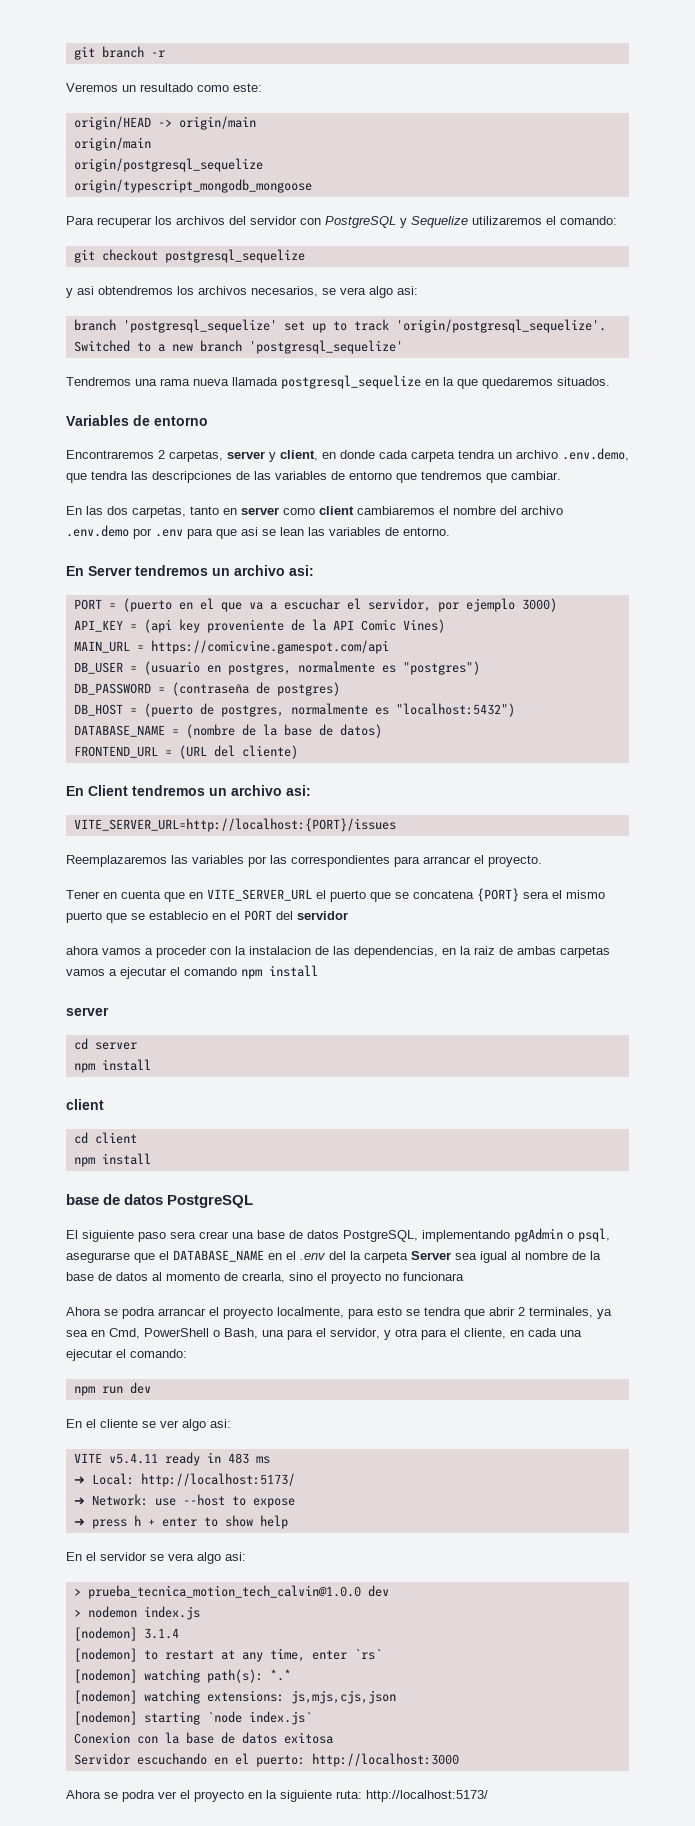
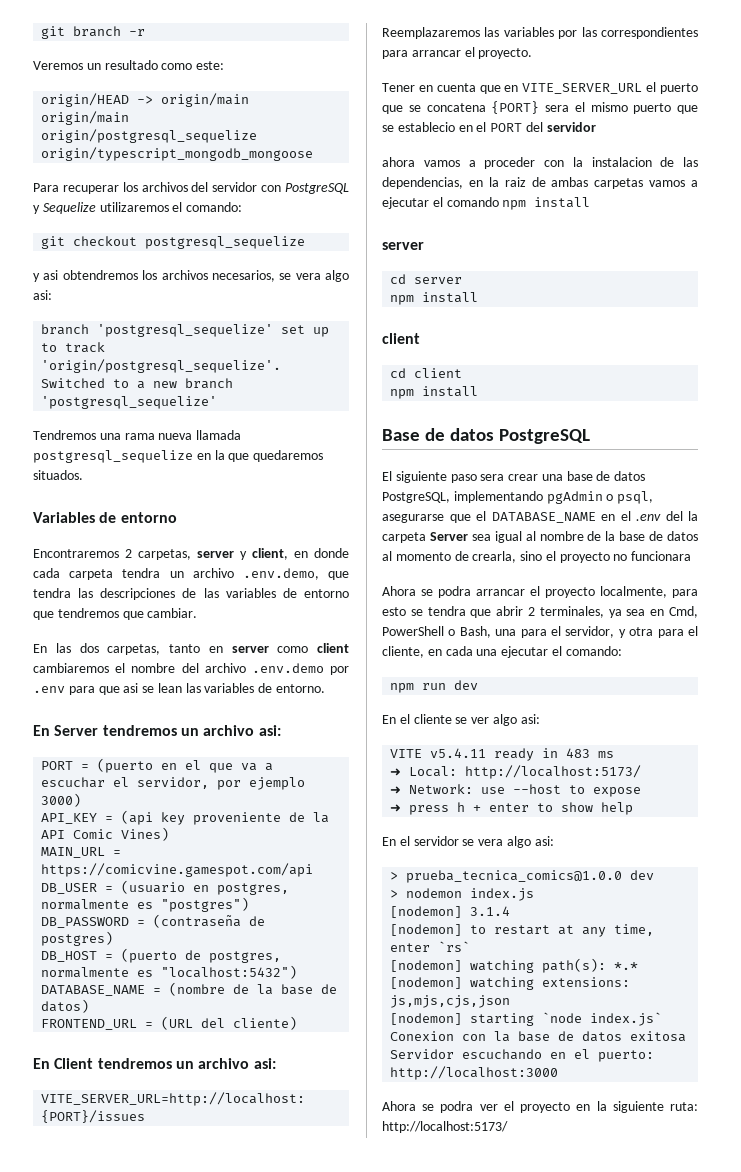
- base de datos PostgreSQL
+ Base de datos PostgreSQL
- > prueba_tecnica_motion_tech_calvin@1.0.0 dev
+ > prueba_tecnica_comics@1.0.0 dev

